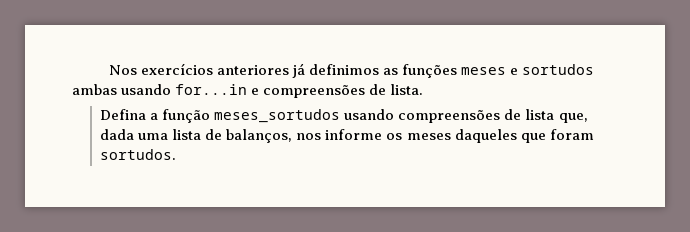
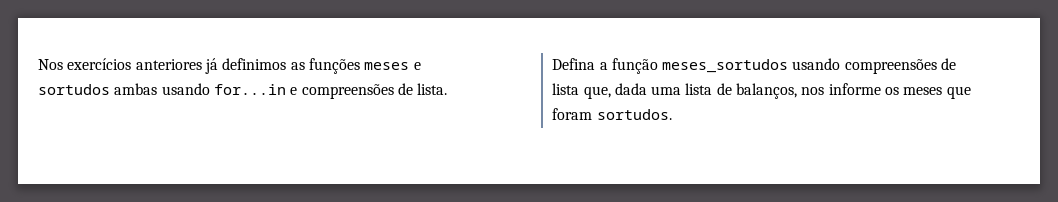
- Defina a função meses_sortudos usando compreensões de lista que, dada uma lista de balanços, nos informe os meses daqueles que foram sortudos.
+ Defina a função meses_sortudos usando compreensões de lista que, dada uma lista de balanços, nos informe os meses que foram sortudos.

